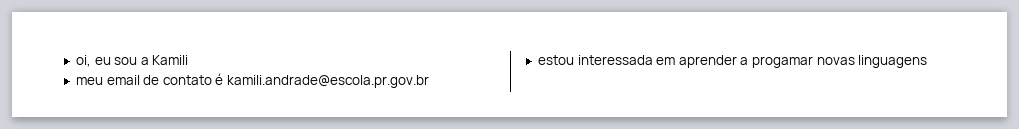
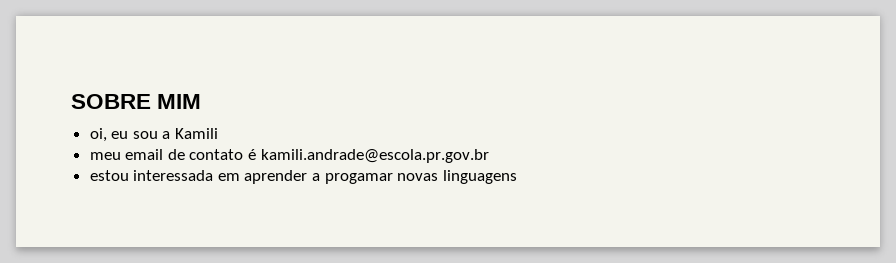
+ SOBRE MIM

